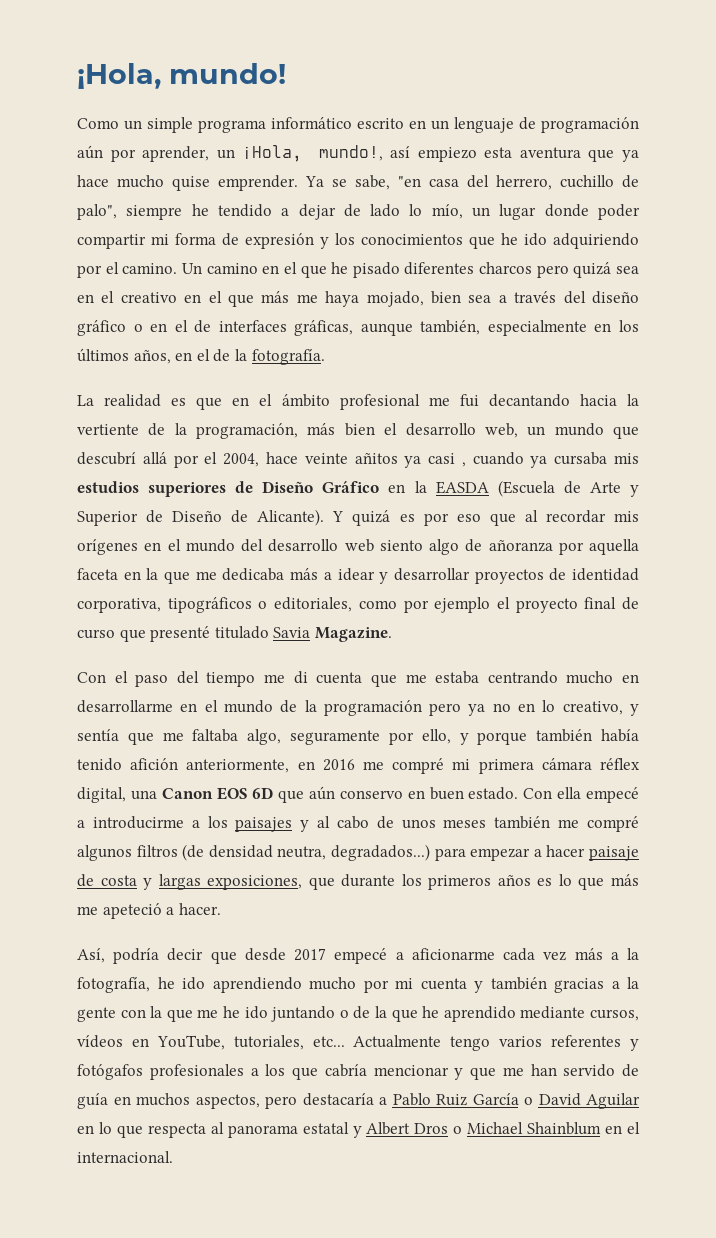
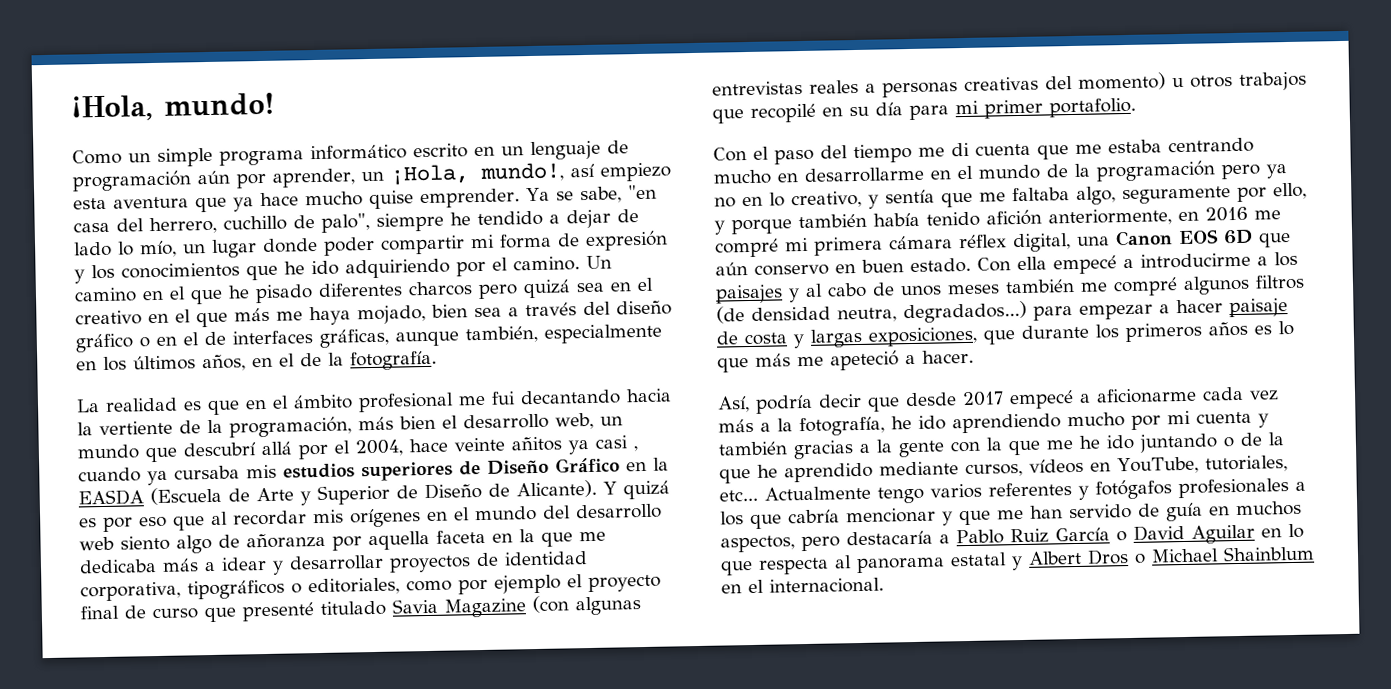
- Y quizá es por eso que al recordar mis orígenes en el mundo del desarrollo web siento algo de añoranza por aquella faceta en la que me dedicaba más a idear y desarrollar proyectos de identidad corporativa, tipográficos o editoriales, como por ejemplo el proyecto final de curso que presenté titulado Savia Magazine.
+ Y quizá es por eso que al recordar mis orígenes en el mundo del desarrollo web siento algo de añoranza por aquella faceta en la que me dedicaba más a idear y desarrollar proyectos de identidad corporativa, tipográficos o editoriales, como por ejemplo el proyecto final de curso que presenté titulado Savia Magazine (con algunas entrevistas reales a personas creativas del momento) u otros trabajos que recopilé en su día para mi primer portafolio.

